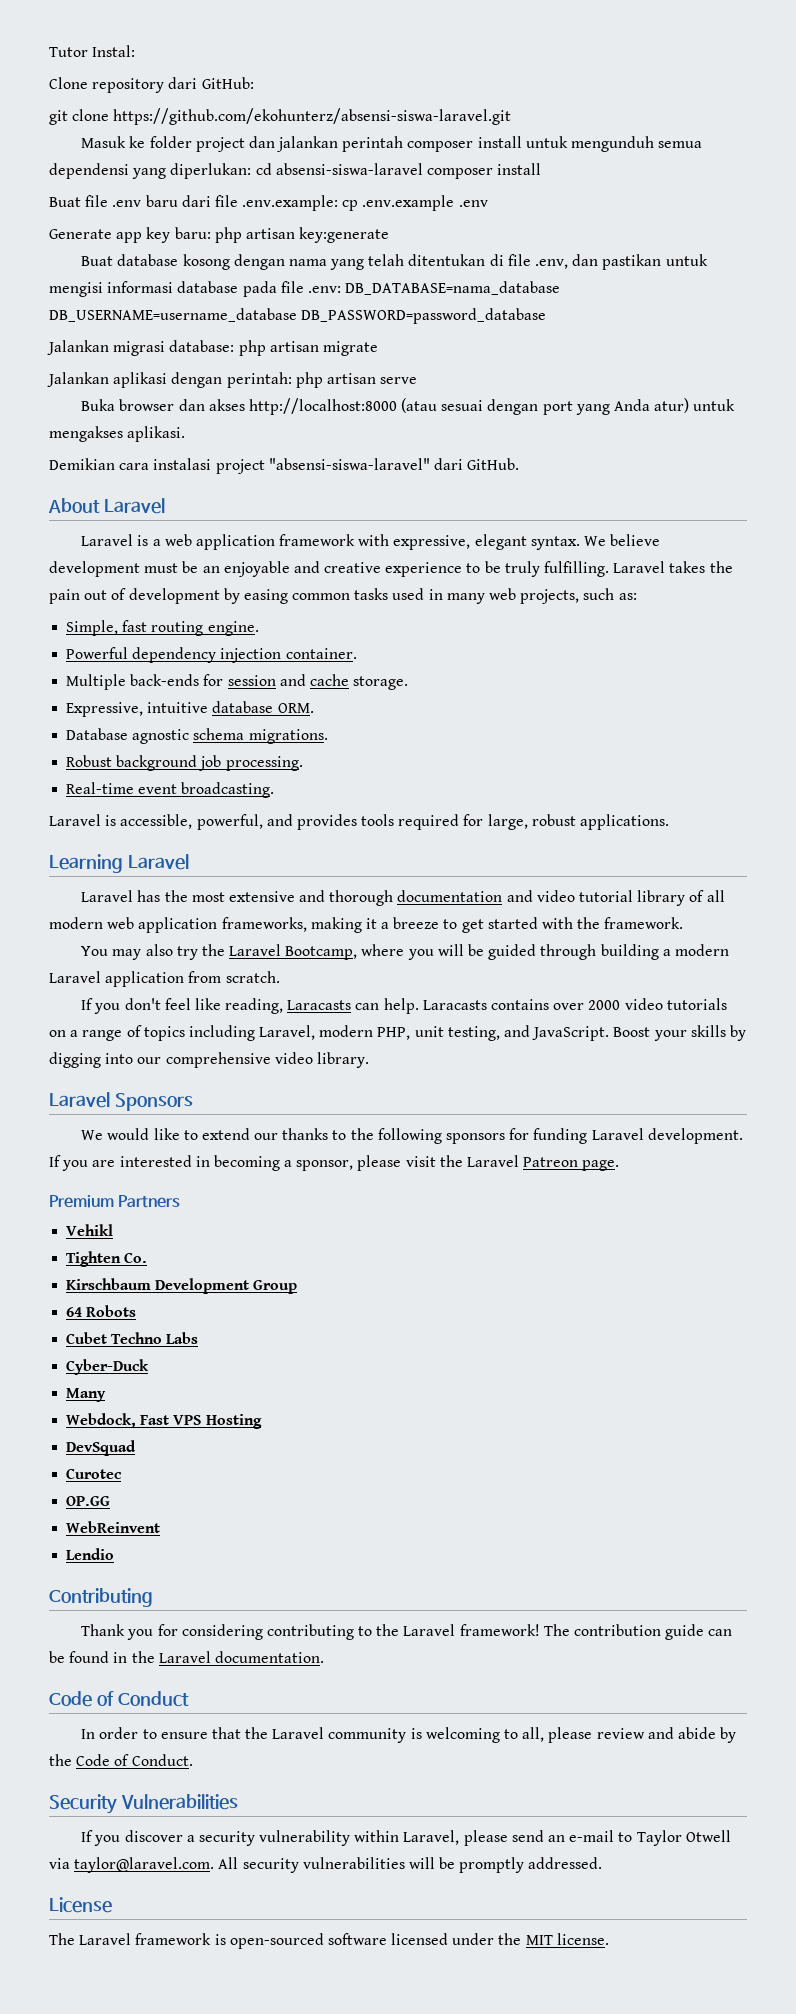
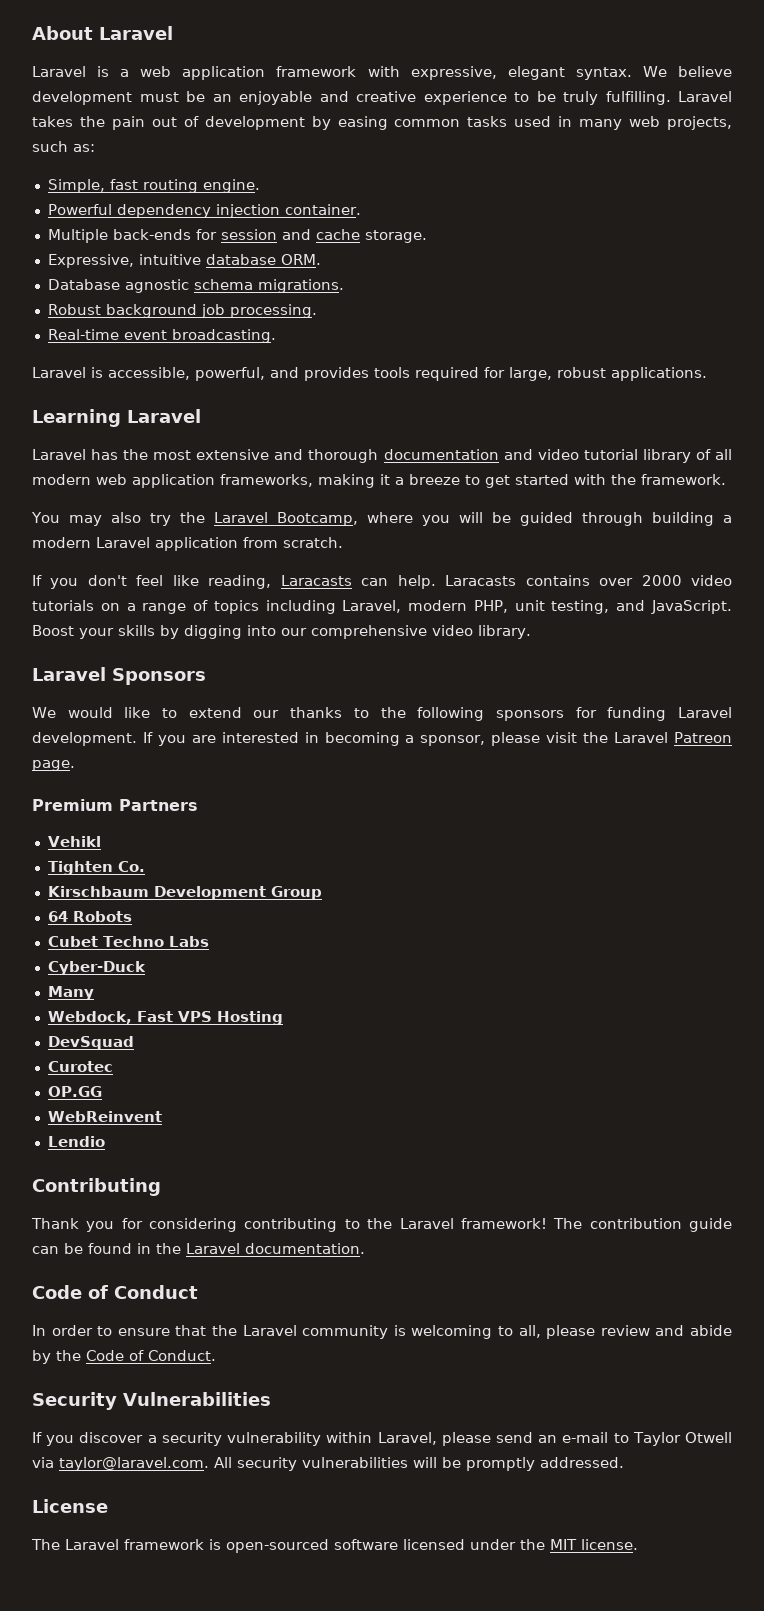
- Tutor Instal:
- Clone repository dari GitHub:
- git clone https://github.com/ekohunterz/absensi-siswa-laravel.git
- Masuk ke folder project dan jalankan perintah composer install untuk mengunduh semua dependensi yang diperlukan: cd absensi-siswa-laravel composer install
- Buat file .env baru dari file .env.example: cp .env.example .env
- Generate app key baru: php artisan key:generate
- Buat database kosong dengan nama yang telah ditentukan di file .env, dan pastikan untuk mengisi informasi database pada file .env: DB_DATABASE=nama_database DB_USERNAME=username_database DB_PASSWORD=password_database
- Jalankan migrasi database: php artisan migrate
- Jalankan aplikasi dengan perintah: php artisan serve
- Buka browser dan akses http://localhost:8000 (atau sesuai dengan port yang Anda atur) untuk mengakses aplikasi.
- Demikian cara instalasi project "absensi-siswa-laravel" dari GitHub.

